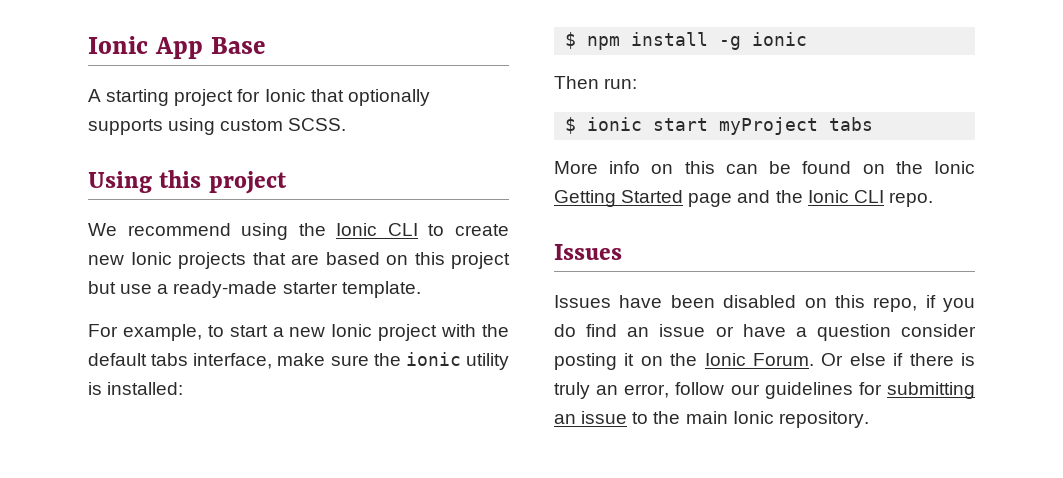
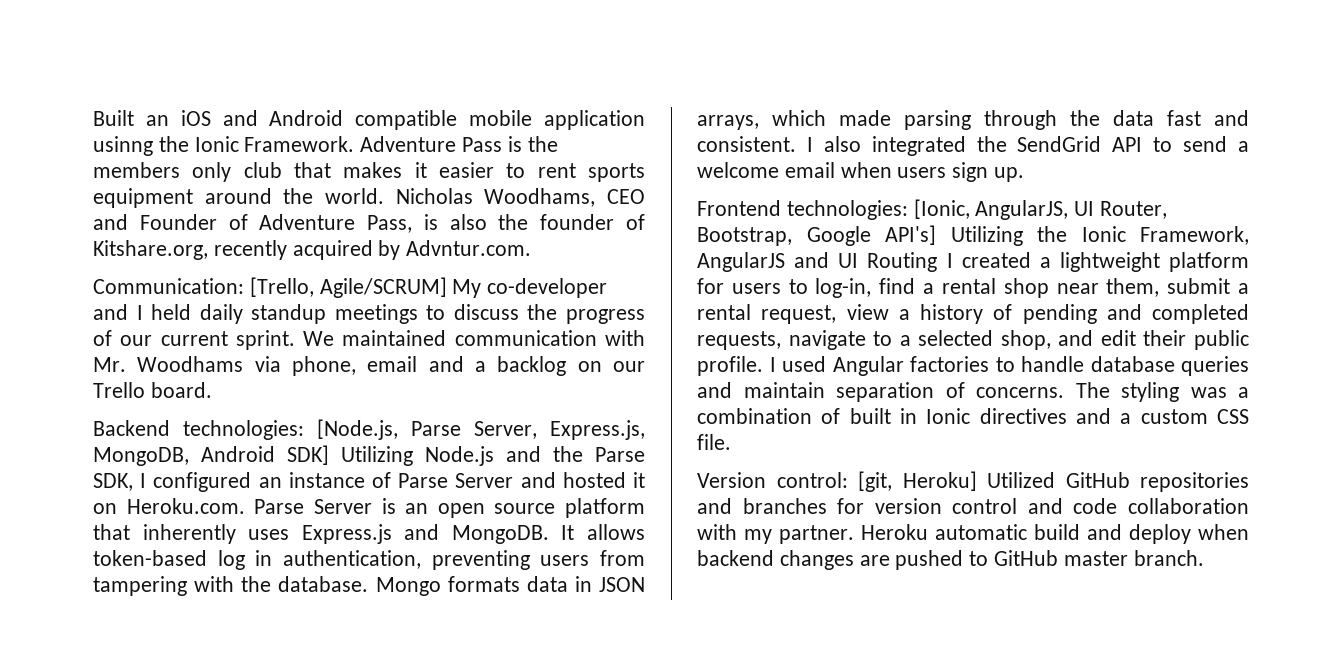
- Ionic App Base
- A starting project for Ionic that optionally supports using custom SCSS.
- Using this project
- We recommend using the Ionic CLI to create new Ionic projects that are based on this project but use a ready-made starter template.
- For example, to start a new Ionic project with the default tabs interface, make sure the ionic utility is installed:
- $ npm install -g ionic
- Then run:
- $ ionic start myProject tabs
- More info on this can be found on the Ionic Getting Started page and the Ionic CLI repo.
- Issues
- Issues have been disabled on this repo, if you do find an issue or have a question consider posting it on the Ionic Forum. Or else if there is truly an error, follow our guidelines for submitting an issue to the main Ionic repository.
+ Built an iOS and Android compatible mobile application usinng the Ionic Framework. Adventure Pass is the members only club that makes it easier to rent sports equipment around the world. Nicholas Woodhams, CEO and Founder of Adventure Pass, is also the founder of Kitshare.org, recently acquired by Advntur.com.
+ Communication: [Trello, Agile/SCRUM] My co-developer and I held daily standup meetings to discuss the progress of our current sprint. We maintained communication with Mr. Woodhams via phone, email and a backlog on our Trello board.
+ Backend technologies: [Node.js, Parse Server, Express.js, MongoDB, Android SDK] Utilizing Node.js and the Parse SDK, I configured an instance of Parse Server and hosted it on Heroku.com. Parse Server is an open source platform that inherently uses Express.js and MongoDB. It allows token-based log in authentication, preventing users from tampering with the database. Mongo formats data in JSON arrays, which made parsing through the data fast and consistent. I also integrated the SendGrid API to send a welcome email when users sign up.
+ Frontend technologies: [Ionic, AngularJS, UI Router, Bootstrap, Google API's] Utilizing the Ionic Framework, AngularJS and UI Routing I created a lightweight platform for users to log-in, find a rental shop near them, submit a rental request, view a history of pending and completed requests, navigate to a selected shop, and edit their public profile. I used Angular factories to handle database queries and maintain separation of concerns. The styling was a combination of built in Ionic directives and a custom CSS file.
+ Version control: [git, Heroku] Utilized GitHub repositories and branches for version control and code collaboration with my partner. Heroku automatic build and deploy when backend changes are pushed to GitHub master branch.

